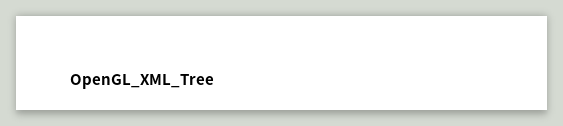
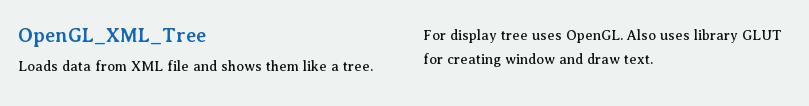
+ Loads data from XML file and shows them like a tree. For display tree uses OpenGL. Also uses library GLUT for creating window and draw text.

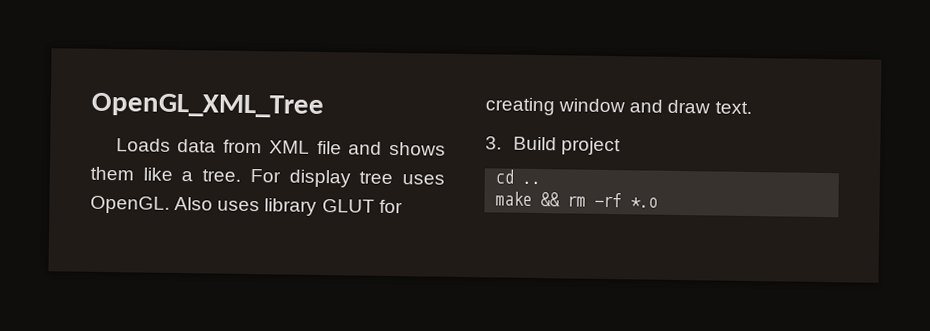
+ 3. Build project
+ cd ..
+ make && rm -rf *.o

